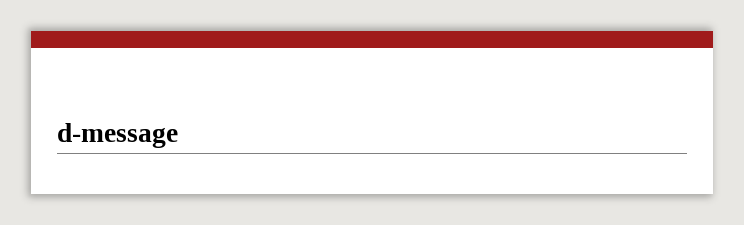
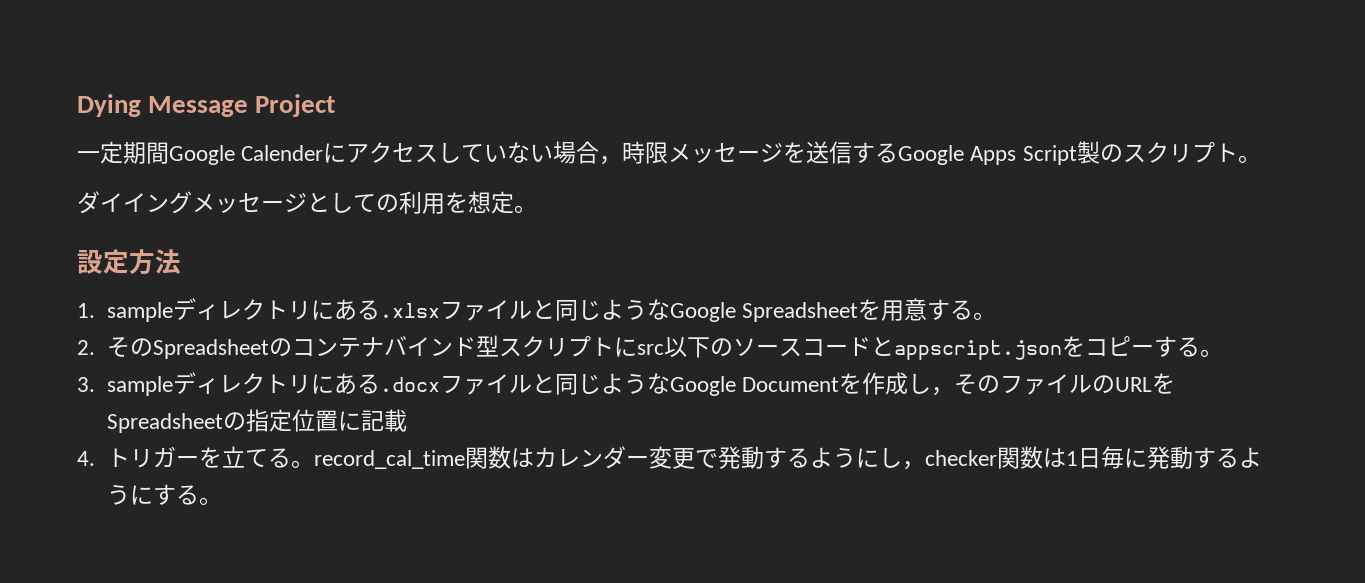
- d-message
+ Dying Message Project
+ 一定期間Google Calenderにアクセスしていない場合，時限メッセージを送信するGoogle Apps Script製のスクリプト。
+ ダイイングメッセージとしての利用を想定。
+ 設定方法
+ 1. sampleディレクトリにある.xlsxファイルと同じようなGoogle Spreadsheetを用意する。
+ 2.そのSpreadsheetのコンテナバインド型スクリプトにsrc以下のソースコードとappscript.jsonをコピーする。
+ 3. sampleディレクトリにある.docxファイルと同じようなGoogle Documentを作成し，そのファイルのURLをSpreadsheetの指定位置に記載
+ 4.トリガーを立てる。record_cal_time関数はカレンダー変更で発動するようにし，checker関数は1日毎に発動するようにする。

